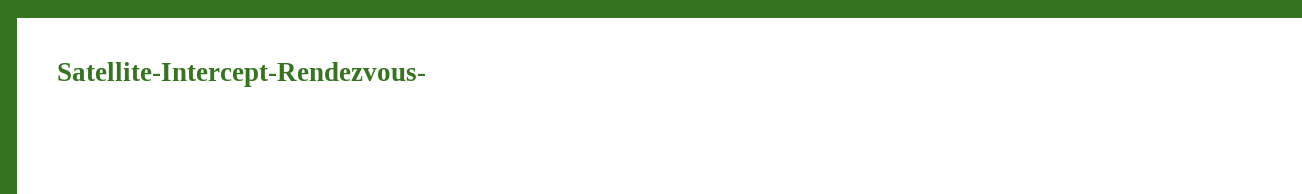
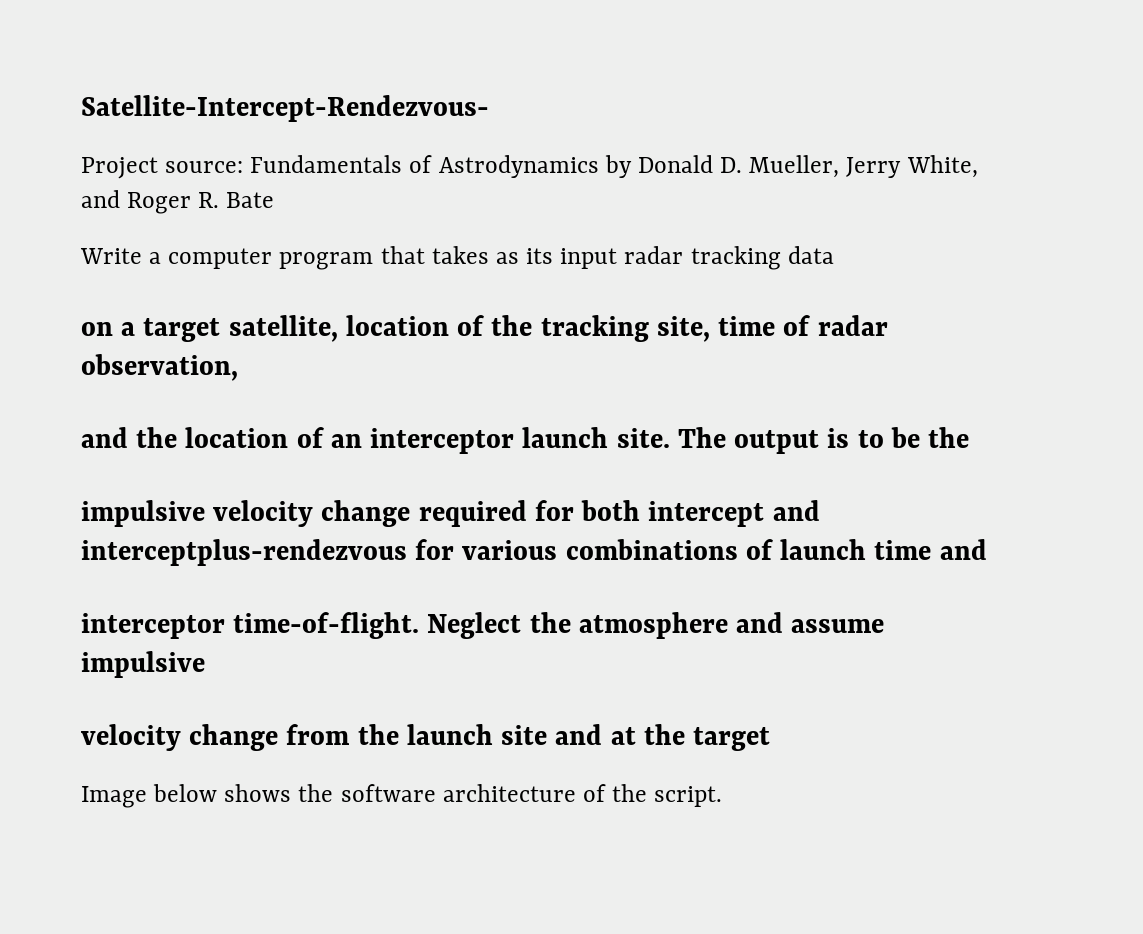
+ Project source: Fundamentals of Astrodynamics by Donald D. Mueller, Jerry White, and Roger R. Bate
+ Write a computer program that takes as its input radar tracking data
+ on a target satellite, location of the tracking site, time of radar observation,
+ and the location of an interceptor launch site. The output is to be the
+ impulsive velocity change required for both intercept and interceptplus-rendezvous for various combinations of launch time and
+ interceptor time-of-flight. Neglect the atmosphere and assume impulsive
+ velocity change from the launch site and at the target
+ Image below shows the software architecture of the script.

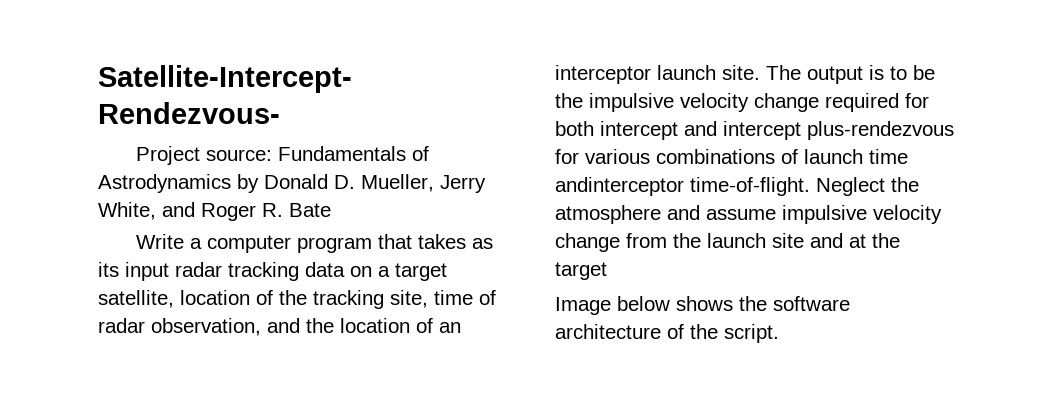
- Write a computer program that takes as its input radar tracking data
- on a target satellite, location of the tracking site, time of radar observation,
- and the location of an interceptor launch site.
+ Write a computer program that takes as its input radar tracking data on a target satellite, location of the tracking site, time of radar observation, and the location of an interceptor launch site.
- The output is to be the
- impulsive velocity change required for both intercept and interceptplus-rendezvous for various combinations of launch time and
- interceptor time-of-flight.
+ The output is to be the impulsive velocity change required for both intercept and intercept plus-rendezvous for various combinations of launch time andinterceptor time-of-flight.
- Neglect the atmosphere and assume impulsive
- velocity change from the launch site and at the target
+ Neglect the atmosphere and assume impulsive velocity change from the launch site and at the target

